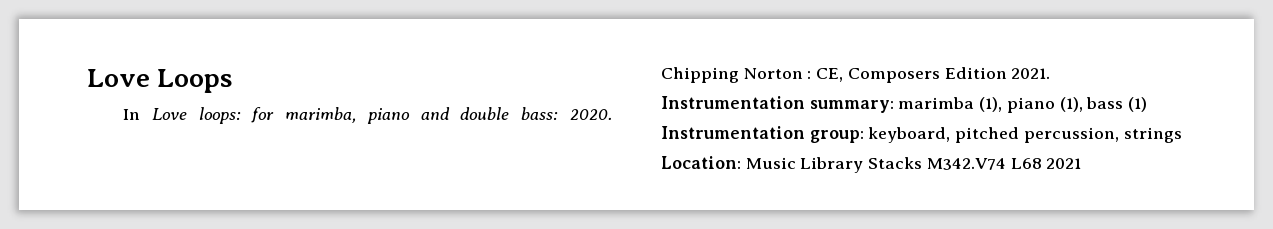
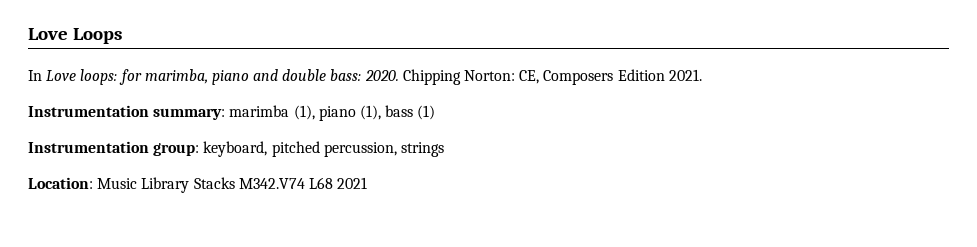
- Chipping Norton : CE, Composers Edition 2021.
+ Chipping Norton: CE, Composers Edition 2021.

